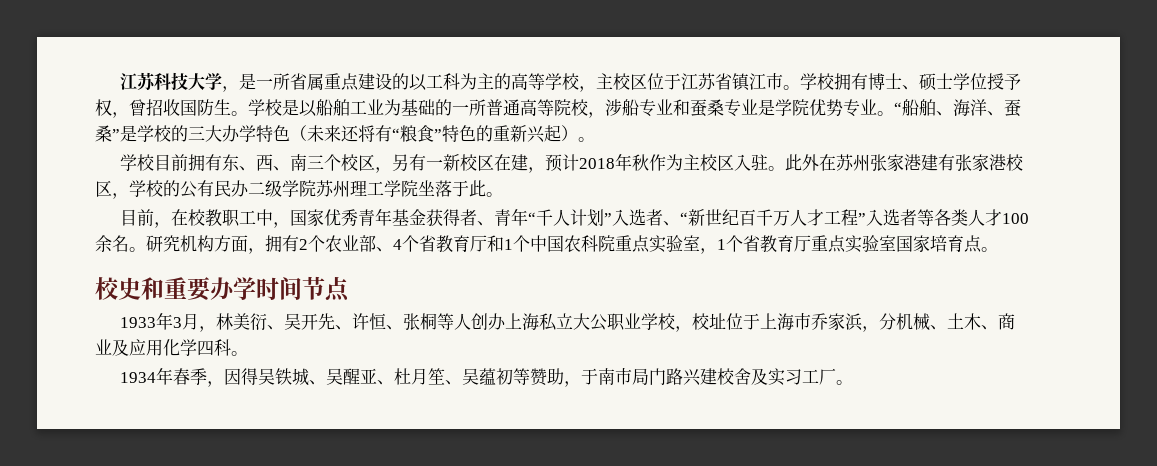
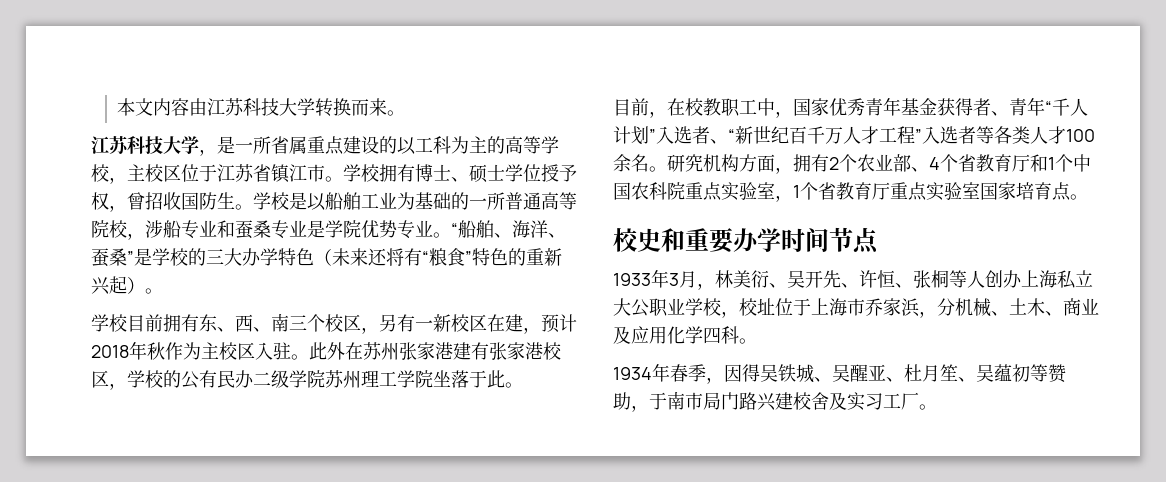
+ 本文内容由江苏科技大学转换而来。

